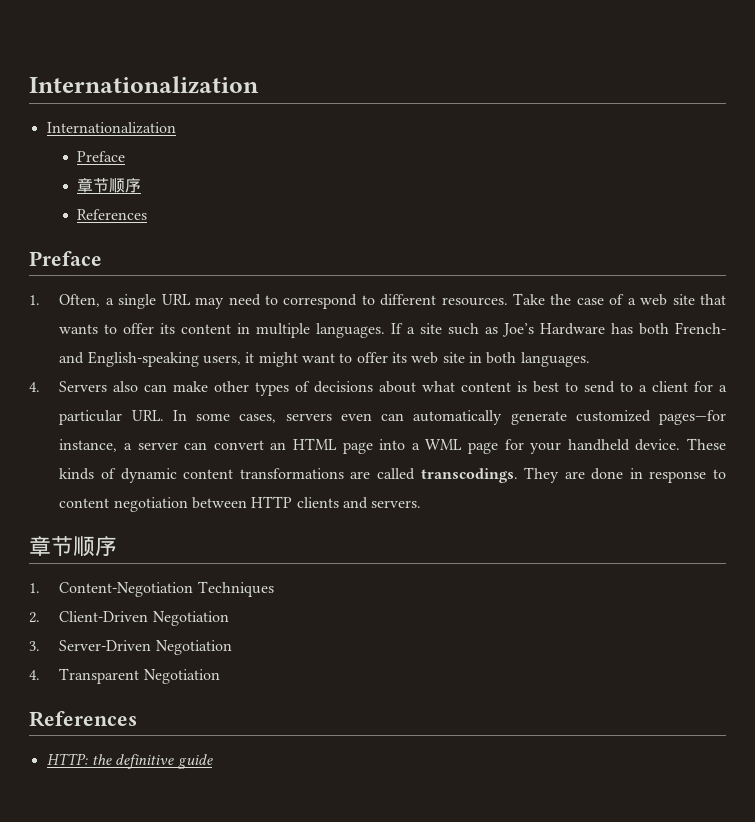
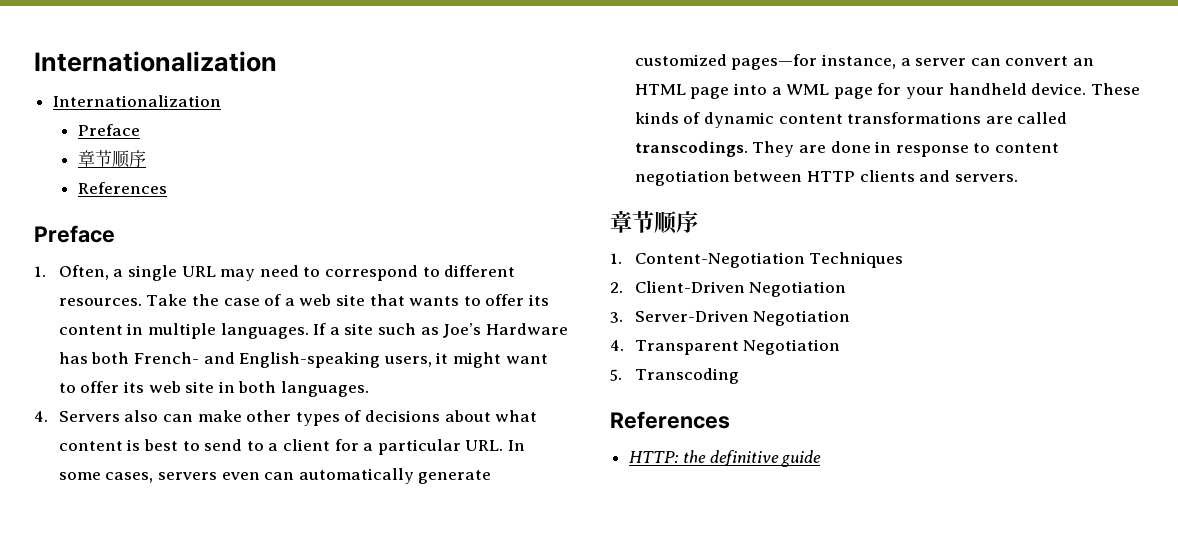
+ 5. Transcoding

